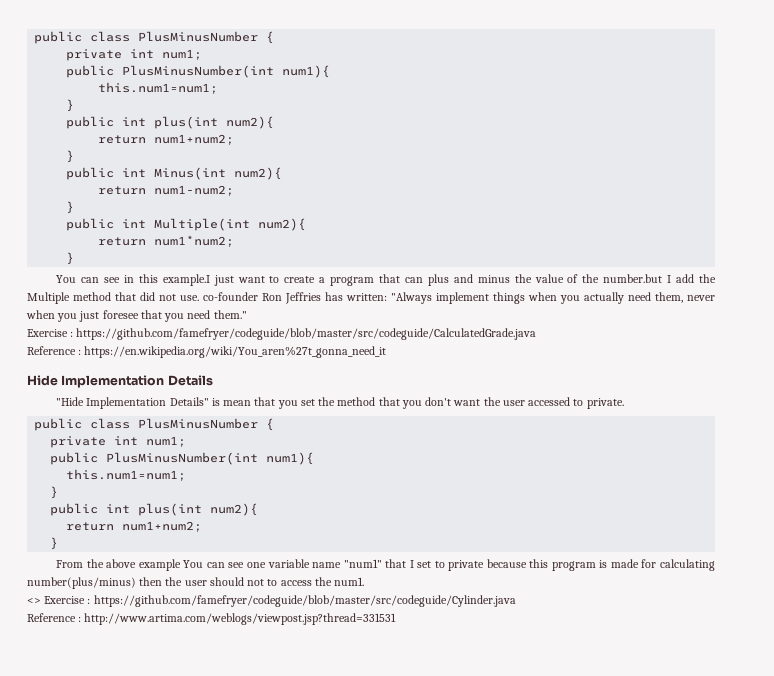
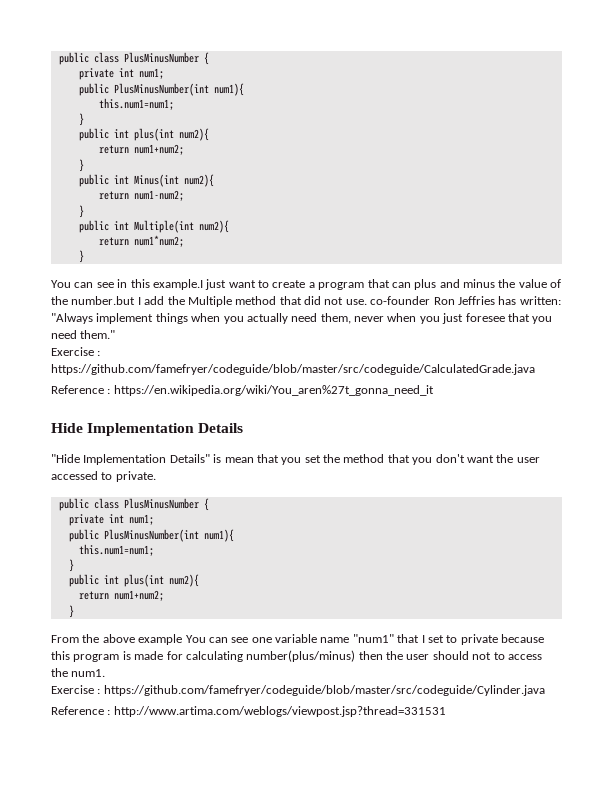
- <> Exercise : https://github.com/famefryer/codeguide/blob/master/src/codeguide/Cylinder.java
+ Exercise : https://github.com/famefryer/codeguide/blob/master/src/codeguide/Cylinder.java

